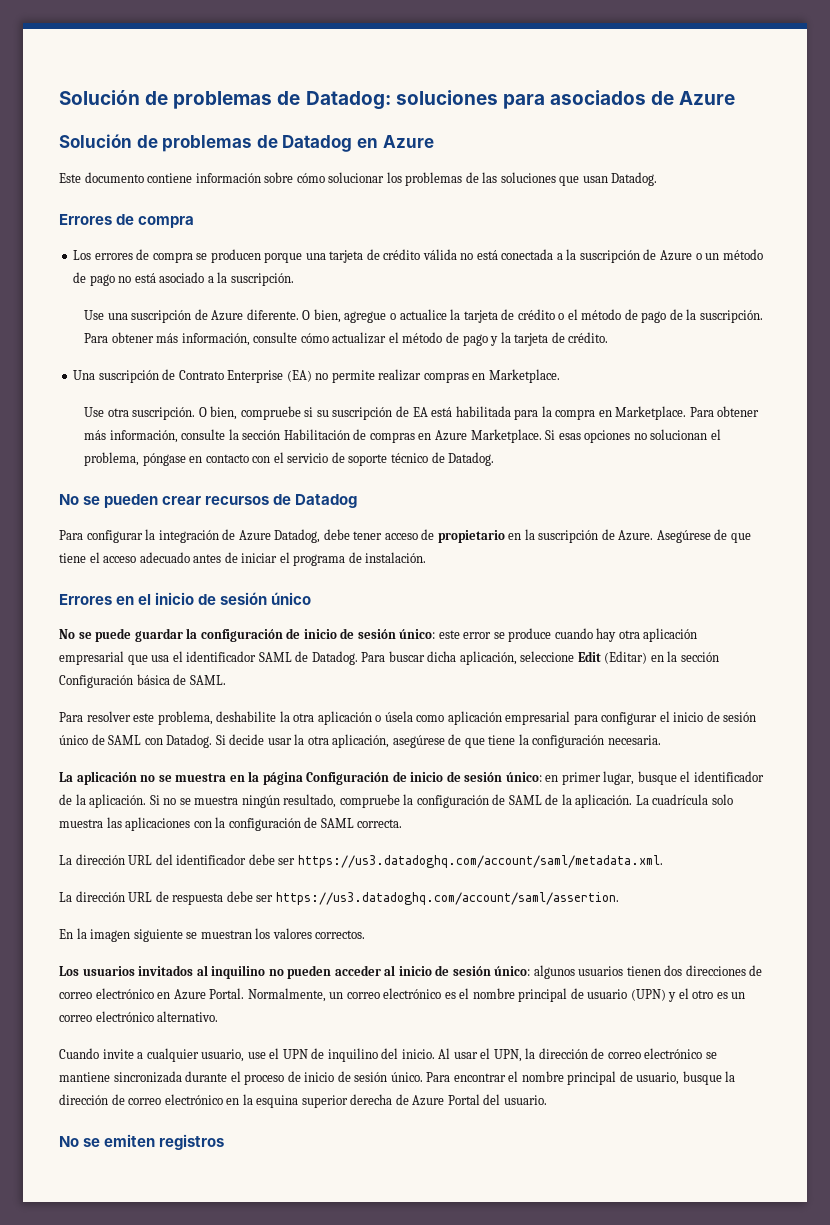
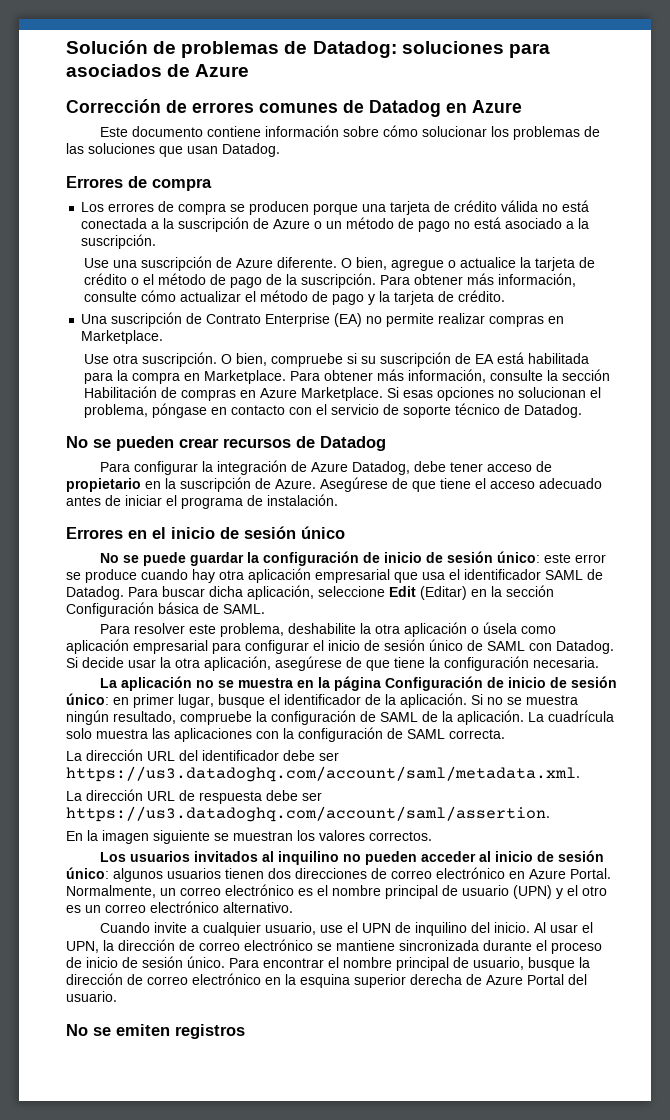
- Solución de problemas de Datadog en Azure
+ Corrección de errores comunes de Datadog en Azure

